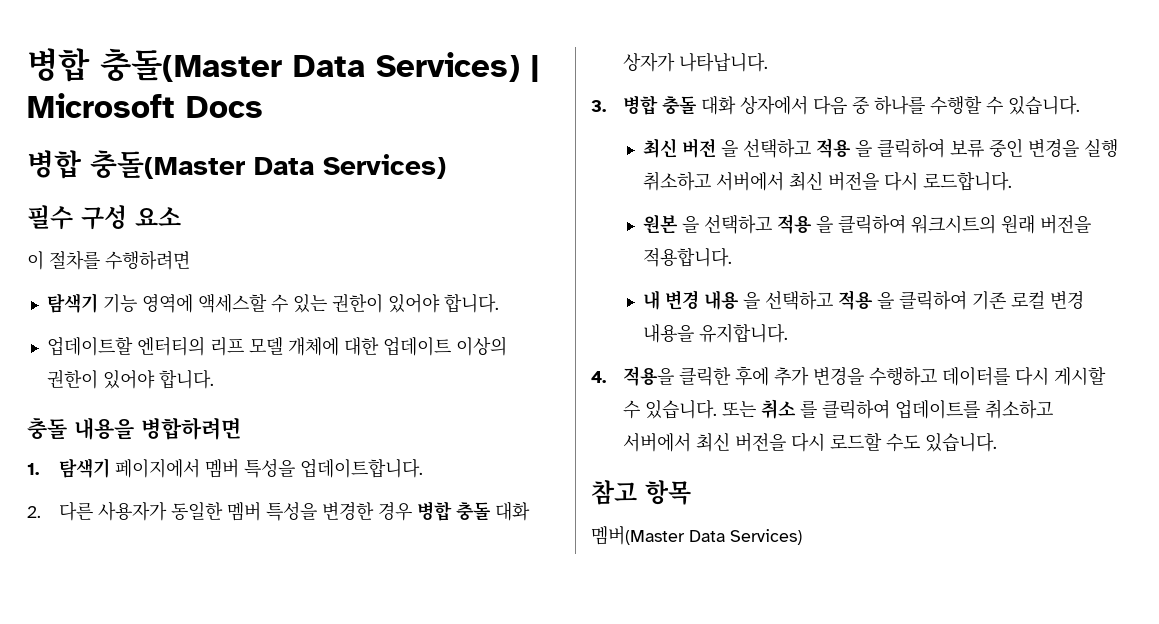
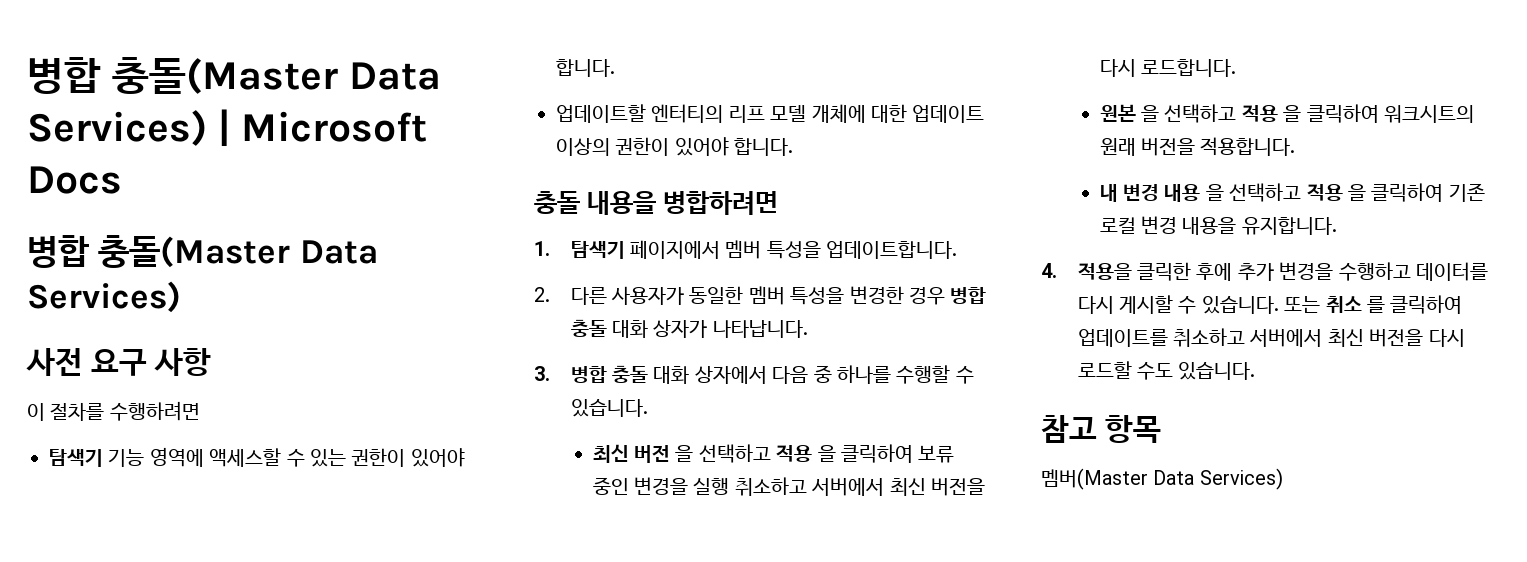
- 필수 구성 요소
+ 사전 요구 사항

